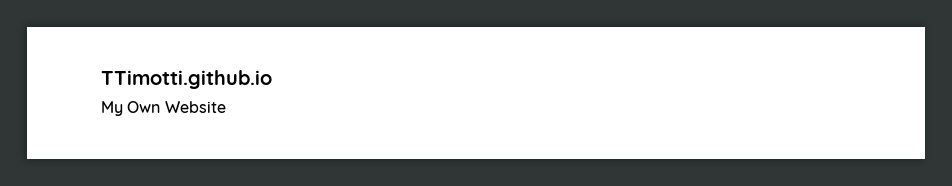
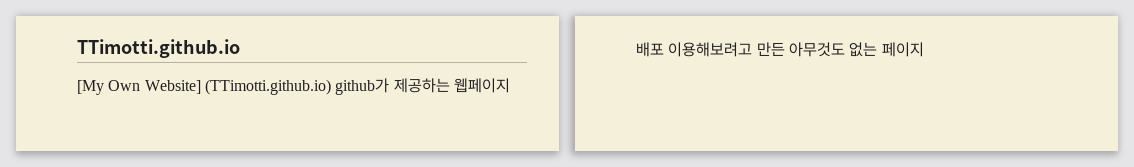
- My Own Website
+ [My Own Website] (TTimotti.github.io) github가 제공하는 웹페이지 배포 이용해보려고 만든 아무것도 없는 페이지

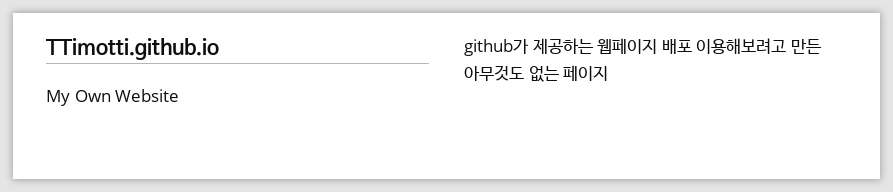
- [My Own Website] (TTimotti.github.io) github가 제공하는 웹페이지 배포 이용해보려고 만든 아무것도 없는 페이지
+ My Own Website
+ github가 제공하는 웹페이지 배포 이용해보려고 만든 아무것도 없는 페이지

